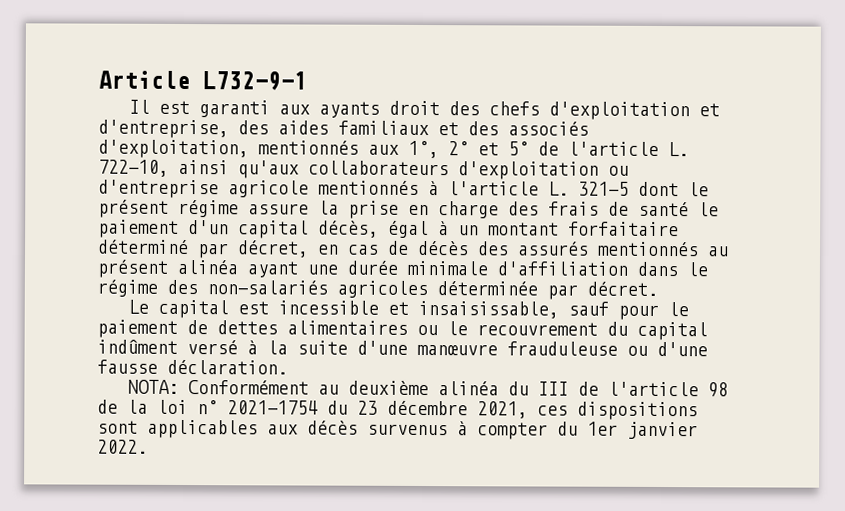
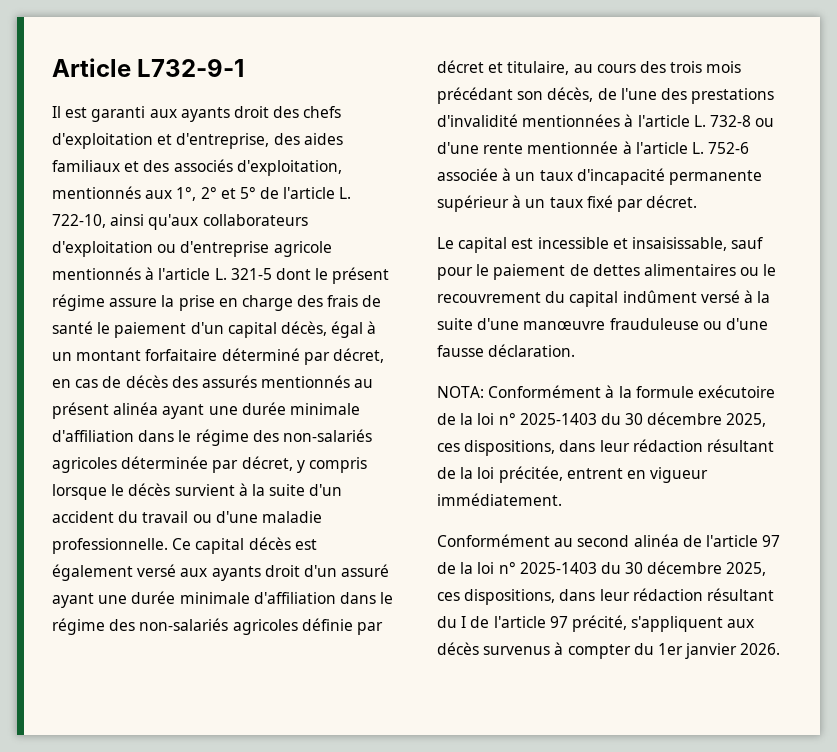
- Il est garanti aux ayants droit des chefs d'exploitation et d'entreprise, des aides familiaux et des associés d'exploitation, mentionnés aux 1°, 2° et 5° de l'article L. 722-10, ainsi qu'aux collaborateurs d'exploitation ou d'entreprise agricole mentionnés à l'article L. 321-5 dont le présent régime assure la prise en charge des frais de santé le paiement d'un capital décès, égal à un montant forfaitaire déterminé par décret, en cas de décès des assurés mentionnés au présent alinéa ayant une durée minimale d'affiliation dans le régime des non-salariés agricoles déterminée par décret.
+ Il est garanti aux ayants droit des chefs d'exploitation et d'entreprise, des aides familiaux et des associés d'exploitation, mentionnés aux 1°, 2° et 5° de l'article L. 722-10, ainsi qu'aux collaborateurs d'exploitation ou d'entreprise agricole mentionnés à l'article L. 321-5 dont le présent régime assure la prise en charge des frais de santé le paiement d'un capital décès, égal à un montant forfaitaire déterminé par décret, en cas de décès des assurés mentionnés au présent alinéa ayant une durée minimale d'affiliation dans le régime des non-salariés agricoles déterminée par décret, y compris lorsque le décès survient à la suite d'un accident du travail ou d'une maladie professionnelle. Ce capital décès est également versé aux ayants droit d'un assuré ayant une durée minimale d'affiliation dans le régime des non-salariés agricoles définie par décret et titulaire, au cours des trois mois précédant son décès, de l'une des prestations d'invalidité mentionnées à l'article L. 732-8 ou d'une rente mentionnée à l'article L. 752-6 associée à un taux d'incapacité permanente supérieur à un taux fixé par décret.
- NOTA: Conformément au deuxième alinéa du III de l'article 98 de la loi n° 2021-1754 du 23 décembre 2021, ces dispositions sont applicables aux décès survenus à compter du 1er janvier 2022.
+ NOTA: Conformément à la formule exécutoire de la loi n° 2025-1403 du 30 décembre 2025, ces dispositions, dans leur rédaction résultant de la loi précitée, entrent en vigueur immédiatement.
+ Conformément au second alinéa de l'article 97 de la loi n° 2025-1403 du 30 décembre 2025, ces dispositions, dans leur rédaction résultant du I de l'article 97 précité, s'appliquent aux décès survenus à compter du 1er janvier 2026.

